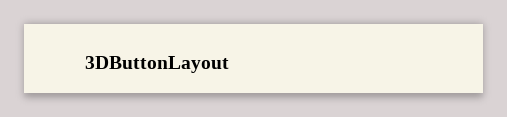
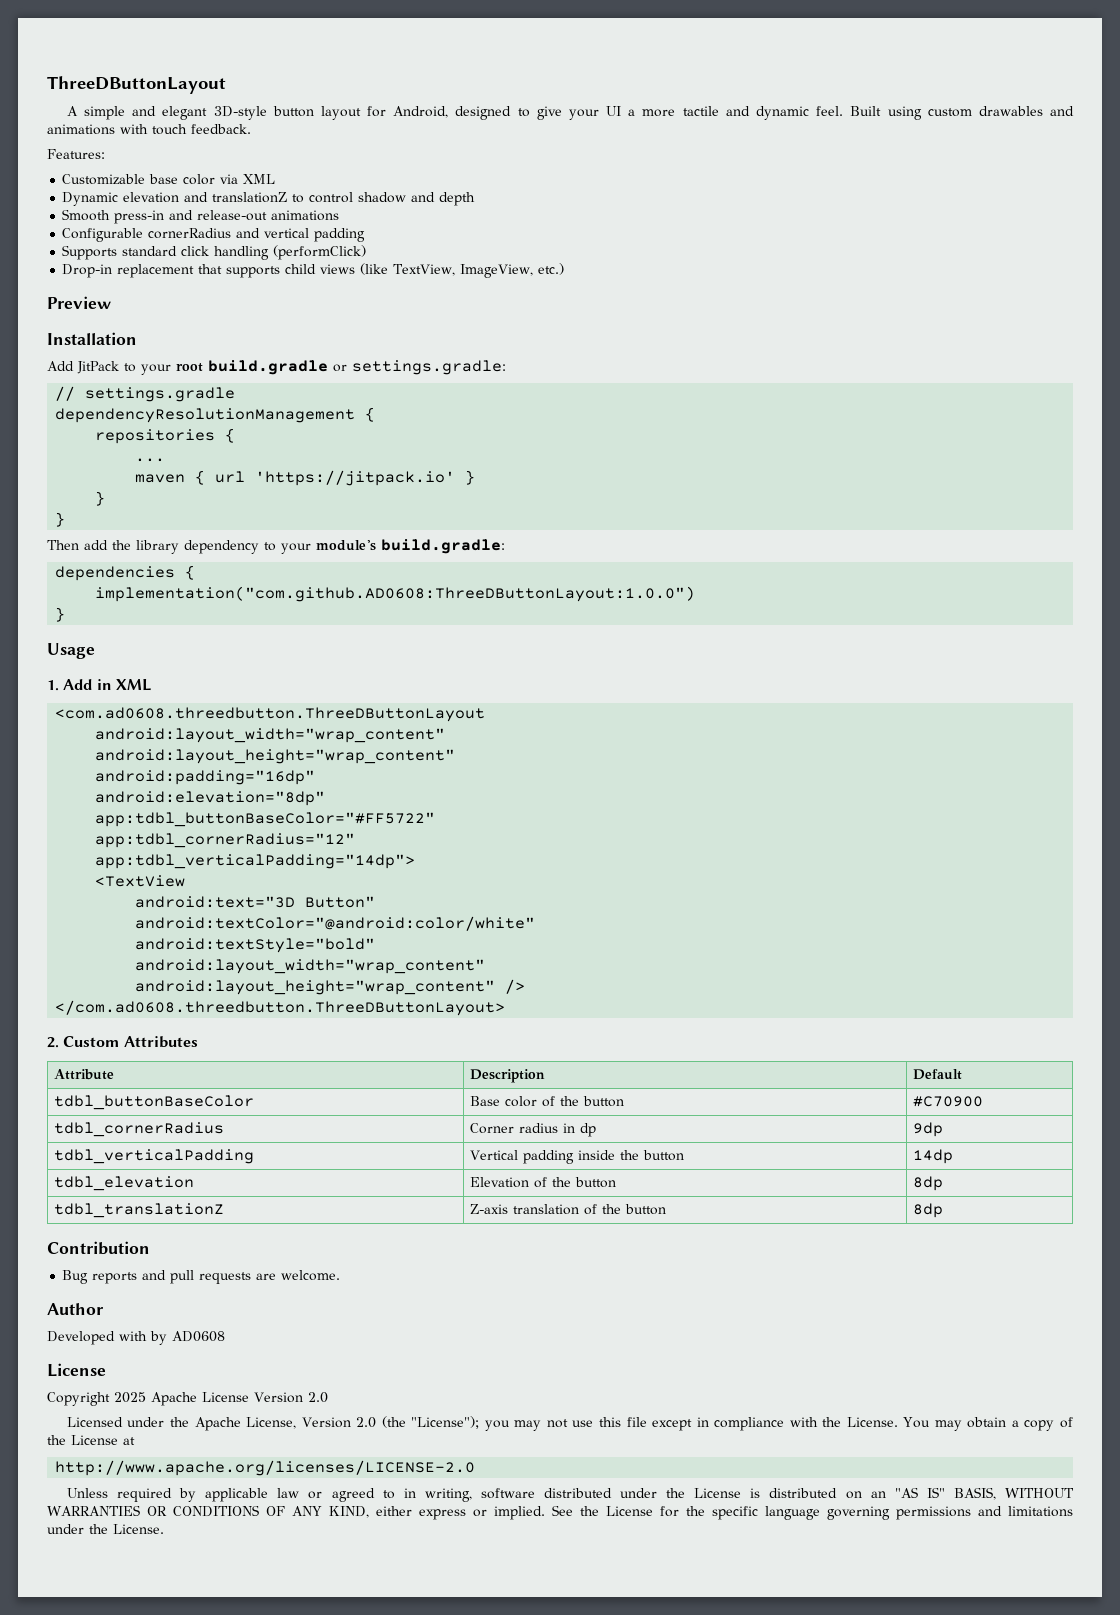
- 3DButtonLayout
+ ThreeDButtonLayout
+ A simple and elegant 3D-style button layout for Android, designed to give your UI a more tactile and dynamic feel. Built using custom drawables and animations with touch feedback.
+ Features:
+ Customizable base color via XML
+ Dynamic elevation and translationZ to control shadow and depth
+ Smooth press-in and release-out animations
+ Configurable cornerRadius and vertical padding
+ Supports standard click handling (performClick)
+ Drop-in replacement that supports child views (like TextView, ImageView, etc.)
+ Preview
+ Installation
+ Add JitPack to your root build.gradle or settings.gradle:
+ // settings.gradle
+ dependencyResolutionManagement {
+ repositories {
+ ...
+ maven { url 'https://jitpack.io' }
+ }
+ }
+ Then add the library dependency to your module's build.gradle:
+ dependencies {
+ implementation("com.github.AD0608:ThreeDButtonLayout:1.0.0")
+ }
+ Usage
+ 1. Add in XML
+ <com.ad0608.threedbutton.ThreeDButtonLayout
+ android:layout_width="wrap_content"
+ android:layout_height="wrap_content"
+ android:padding="16dp"
+ android:elevation="8dp"
+ app:tdbl_buttonBaseColor="#FF5722"
+ app:tdbl_cornerRadius="12"
+ app:tdbl_verticalPadding="14dp">
+ <TextView
+ android:text="3D Button"
+ android:textColor="@android:color/white"
+ android:textStyle="bold"
+ android:layout_width="wrap_content"
+ android:layout_height="wrap_content" />
+ </com.ad0608.threedbutton.ThreeDButtonLayout>
+ 2. Custom Attributes
+ Attribute | Description | Default
+ tdbl_buttonBaseColor | Base color of the button | #C70900
+ tdbl_cornerRadius | Corner radius in dp | 9dp
+ tdbl_verticalPadding | Vertical padding inside the button | 14dp
+ tdbl_elevation | Elevation of the button | 8dp
+ tdbl_translationZ | Z-axis translation of the button | 8dp
+ Contribution
+ Bug reports and pull requests are welcome.
+ Author
+ Developed with by AD0608
+ License
+ Copyright 2025 Apache License Version 2.0
+ Licensed under the Apache License, Version 2.0 (the "License"); you may not use this file except in compliance with the License. You may obtain a copy of the License at
+ http://www.apache.org/licenses/LICENSE-2.0
+ Unless required by applicable law or agreed to in writing, software distributed under the License is distributed on an "AS IS" BASIS, WITHOUT WARRANTIES OR CONDITIONS OF ANY KIND, either express or implied. See the License for the specific language governing permissions and limitations under the License.

